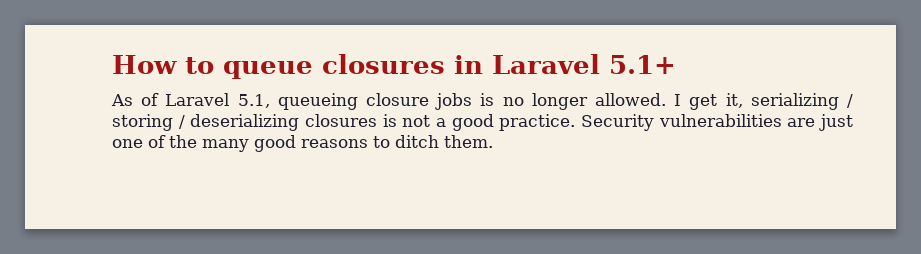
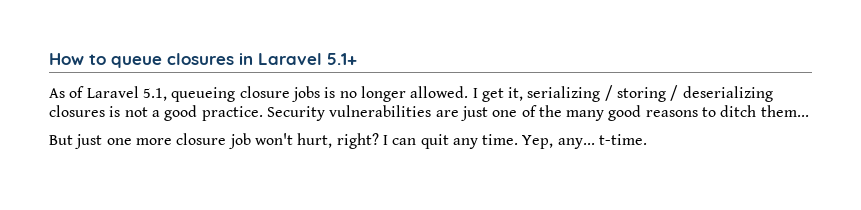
- Security vulnerabilities are just one of the many good reasons to ditch them.
+ Security vulnerabilities are just one of the many good reasons to ditch them...
+ But just one more closure job won't hurt, right? I can quit any time. Yep, any... t-time.

